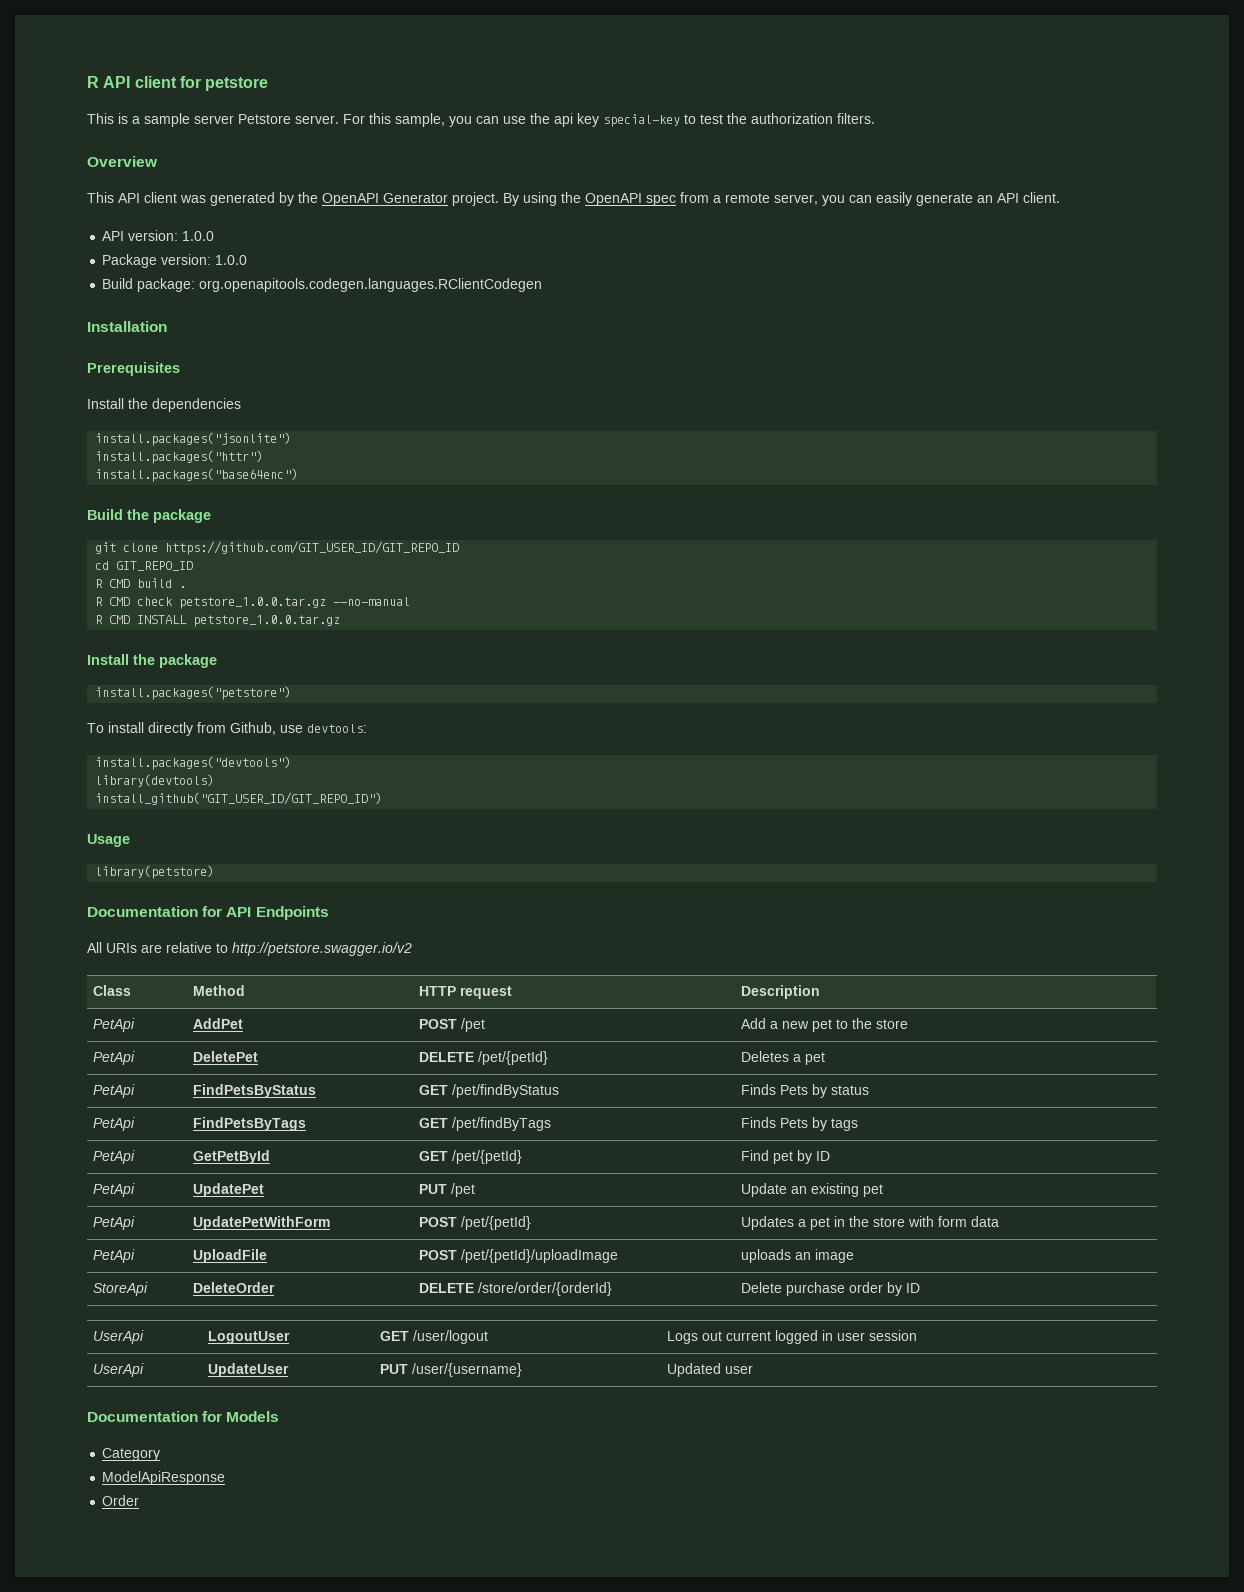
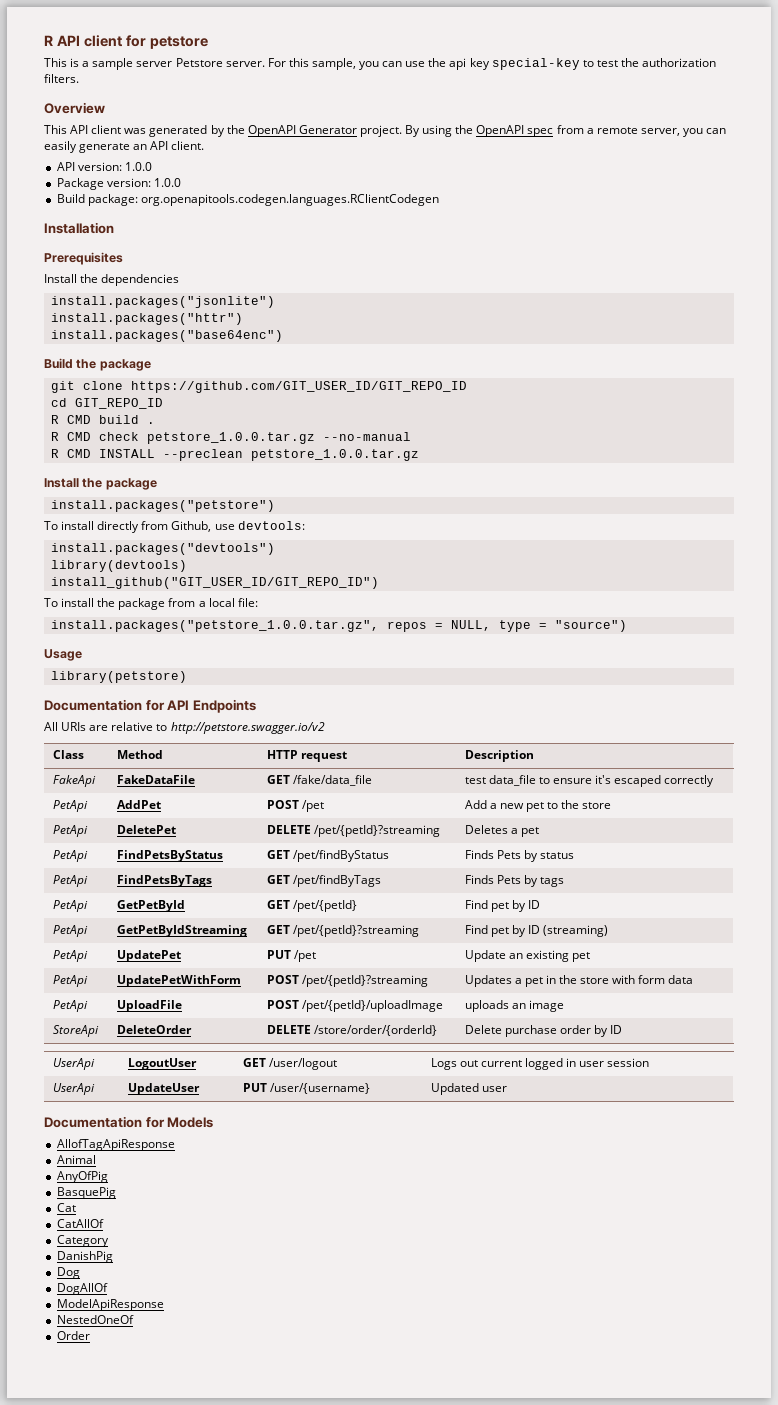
- R CMD INSTALL petstore_1.0.0.tar.gz
+ R CMD INSTALL --preclean petstore_1.0.0.tar.gz
+ To install the package from a local file:
+ install.packages("petstore_1.0.0.tar.gz", repos = NULL, type = "source")
+ FakeApi | FakeDataFile | GET /fake/data_file | test data_file to ensure it's escaped correctly
- PetApi | DeletePet | DELETE /pet/{petId} | Deletes a pet
+ PetApi | DeletePet | DELETE /pet/{petId}?streaming | Deletes a pet
+ PetApi | GetPetByIdStreaming | GET /pet/{petId}?streaming | Find pet by ID (streaming)
- PetApi | UpdatePetWithForm | POST /pet/{petId} | Updates a pet in the store with form data
+ PetApi | UpdatePetWithForm | POST /pet/{petId}?streaming | Updates a pet in the store with form data
+ AllofTagApiResponse
+ Animal
+ AnyOfPig
+ BasquePig
+ Cat
+ CatAllOf
  Category
+ DanishPig
+ Dog
+ DogAllOf
+ NestedOneOf

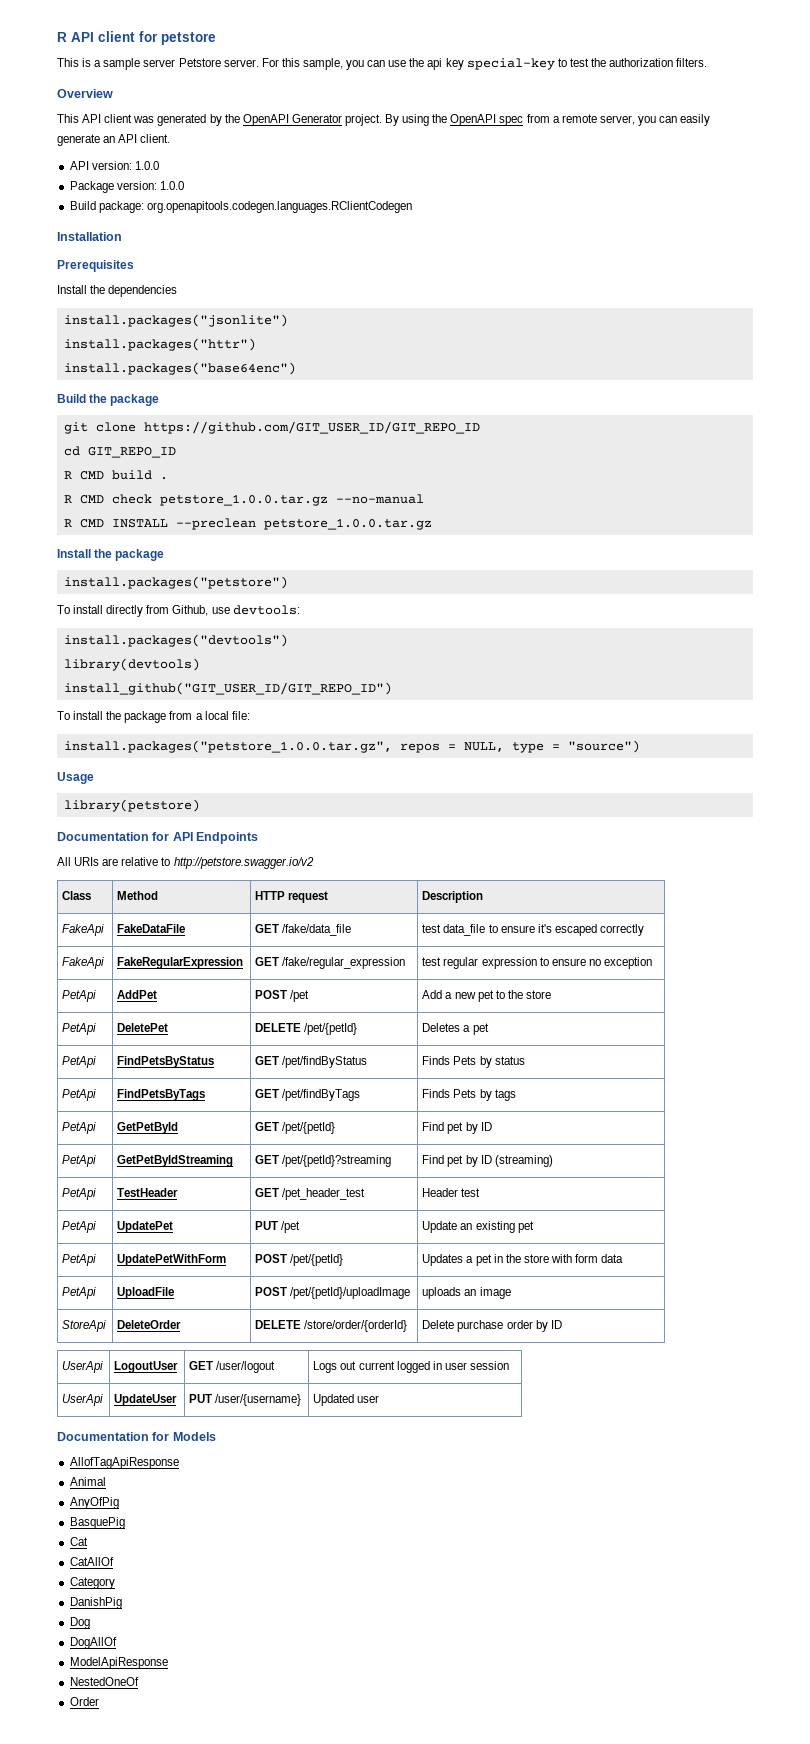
+ FakeApi | FakeRegularExpression | GET /fake/regular_expression | test regular expression to ensure no exception
- PetApi | DeletePet | DELETE /pet/{petId}?streaming | Deletes a pet
+ PetApi | DeletePet | DELETE /pet/{petId} | Deletes a pet
+ PetApi | TestHeader | GET /pet_header_test | Header test
- PetApi | UpdatePetWithForm | POST /pet/{petId}?streaming | Updates a pet in the store with form data
+ PetApi | UpdatePetWithForm | POST /pet/{petId} | Updates a pet in the store with form data

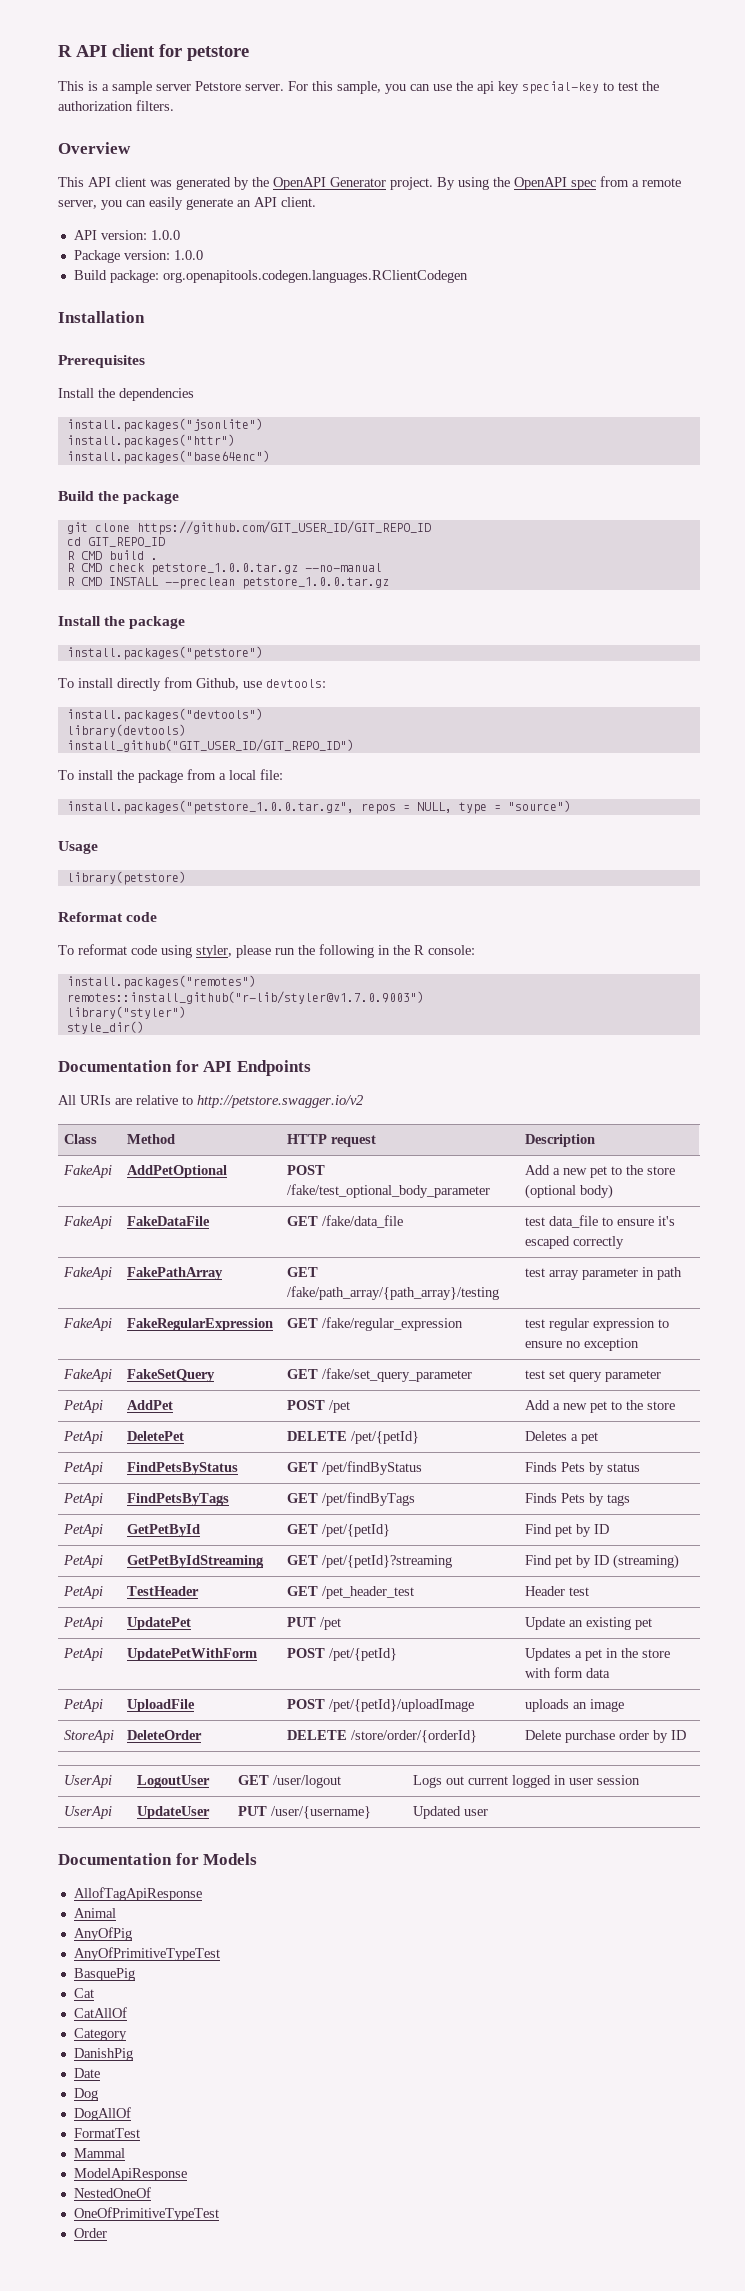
+ Reformat code
+ To reformat code using styler, please run the following in the R console:
+ install.packages("remotes")
+ remotes::install_github("r-lib/styler@v1.7.0.9003")
+ library("styler")
+ style_dir()
+ FakeApi | AddPetOptional | POST /fake/test_optional_body_parameter | Add a new pet to the store (optional body)
+ FakeApi | FakePathArray | GET /fake/path_array/{path_array}/testing | test array parameter in path
+ FakeApi | FakeSetQuery | GET /fake/set_query_parameter | test set query parameter
+ AnyOfPrimitiveTypeTest
+ Date
+ FormatTest
+ Mammal
+ OneOfPrimitiveTypeTest

